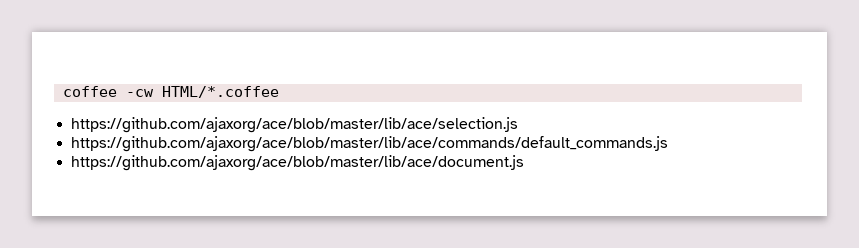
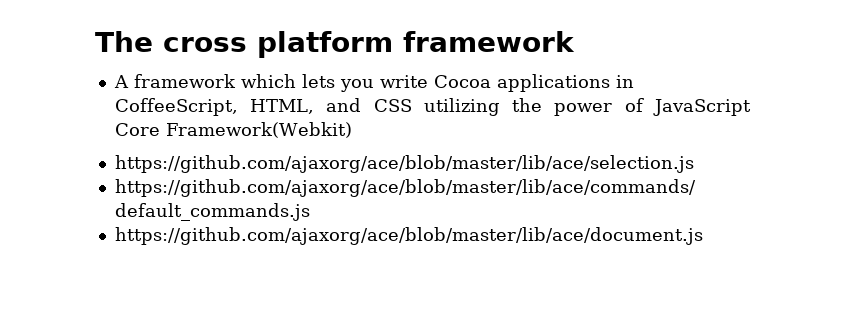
- coffee -cw HTML/*.coffee
+ The cross platform framework
+ A framework which lets you write Cocoa applications in CoffeeScript, HTML, and CSS utilizing the power of JavaScript Core Framework(Webkit)

